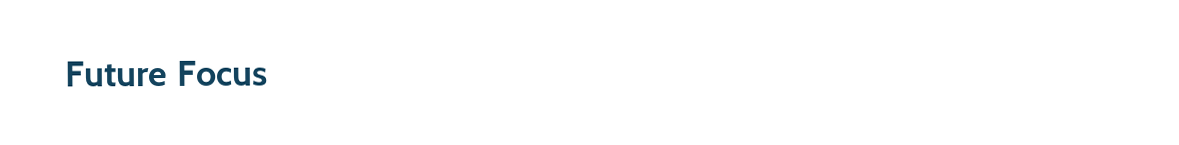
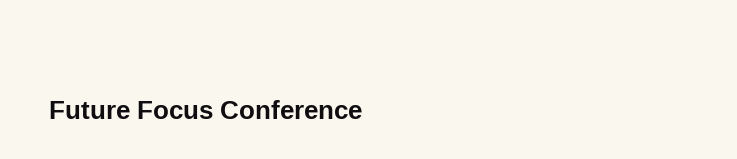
- Future Focus
+ Future Focus Conference

